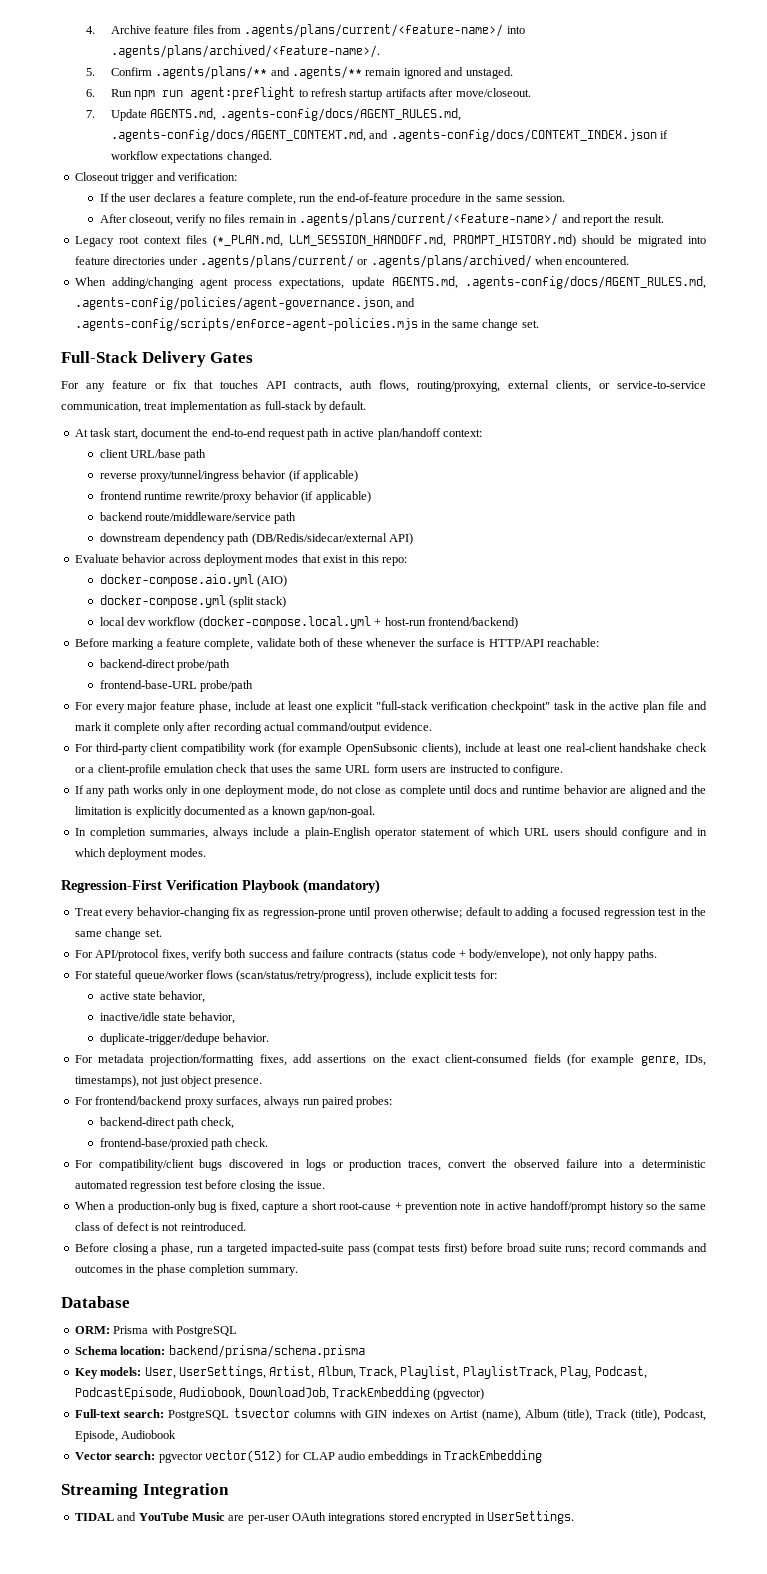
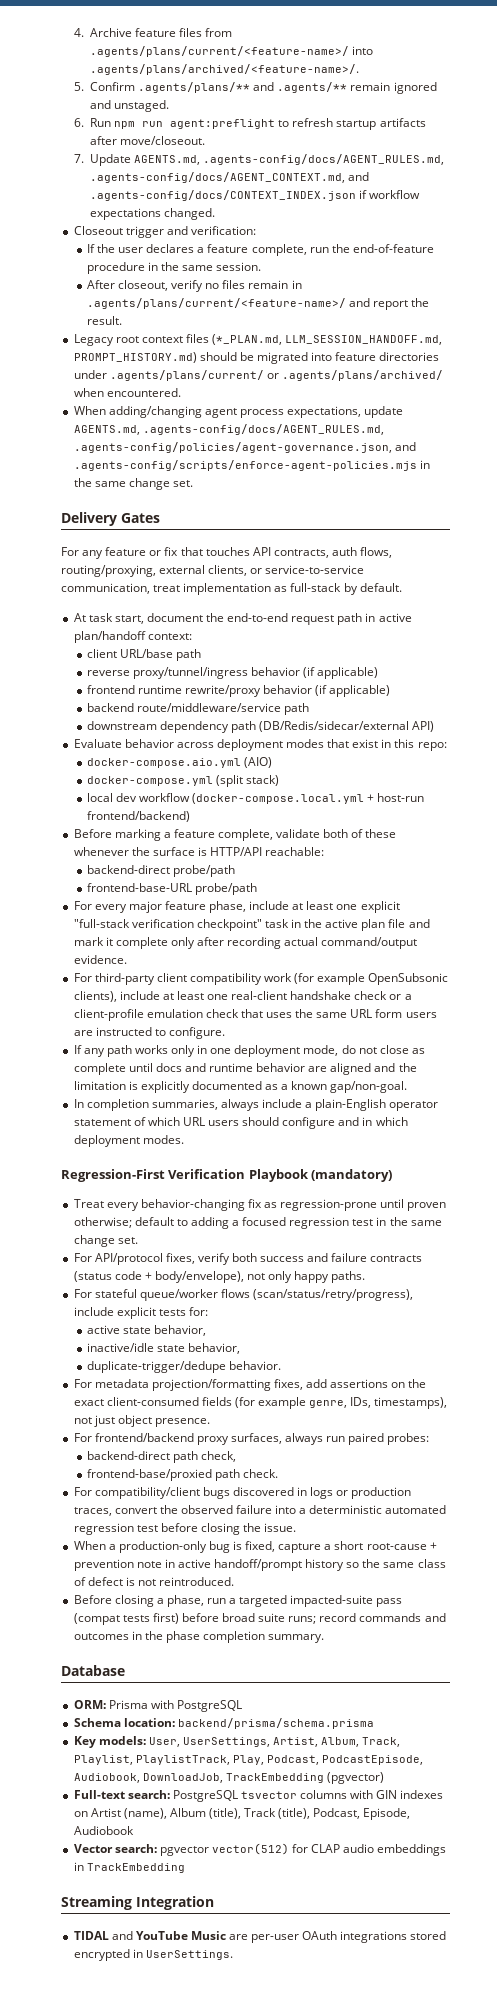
- Full-Stack Delivery Gates
+ Delivery Gates

